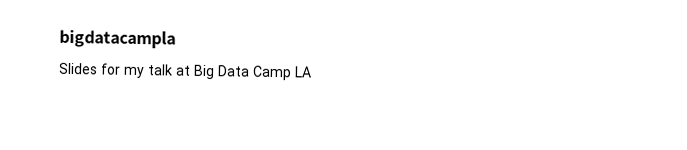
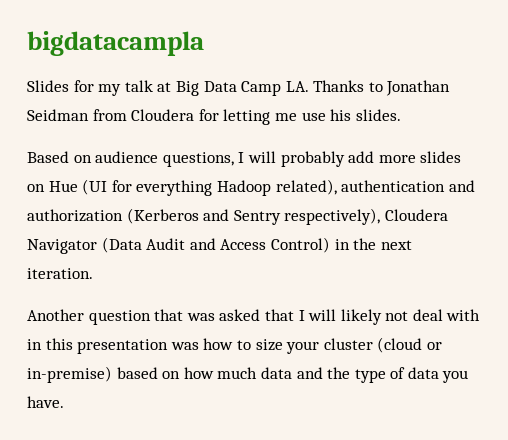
- Slides for my talk at Big Data Camp LA
+ Slides for my talk at Big Data Camp LA. Thanks to Jonathan Seidman from Cloudera for letting me use his slides.
+ Based on audience questions, I will probably add more slides on Hue (UI for everything Hadoop related), authentication and authorization (Kerberos and Sentry respectively), Cloudera Navigator (Data Audit and Access Control) in the next iteration.
+ Another question that was asked that I will likely not deal with in this presentation was how to size your cluster (cloud or in-premise) based on how much data and the type of data you have.

